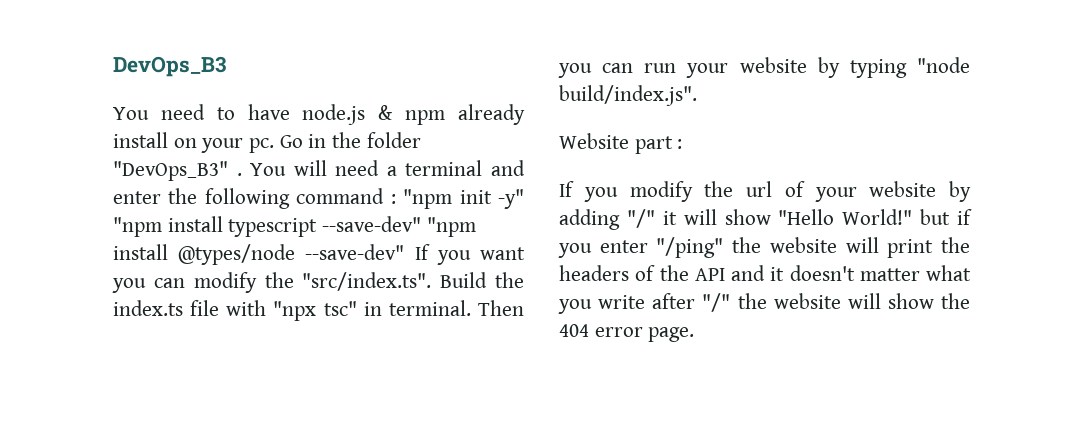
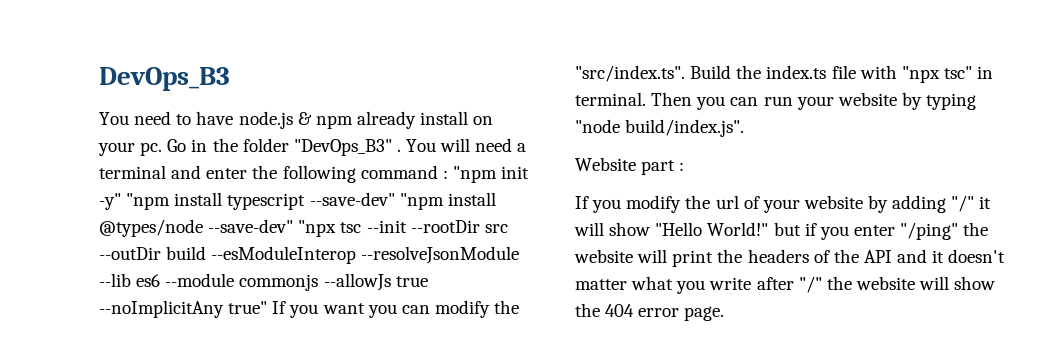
- You will need a terminal and enter the following command : "npm init -y" "npm install typescript --save-dev" "npm install @types/node --save-dev" If you want you can modify the "src/index.ts". Build the index.ts file with "npx tsc" in terminal.
+ You will need a terminal and enter the following command : "npm init -y" "npm install typescript --save-dev" "npm install @types/node --save-dev" "npx tsc --init --rootDir src --outDir build --esModuleInterop --resolveJsonModule --lib es6 --module commonjs --allowJs true --noImplicitAny true" If you want you can modify the "src/index.ts". Build the index.ts file with "npx tsc" in terminal.

